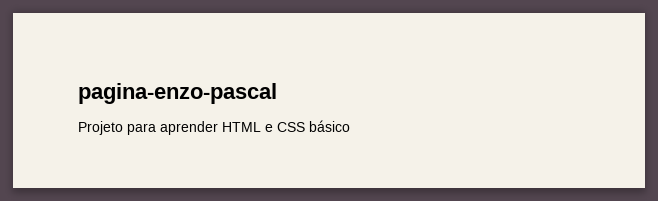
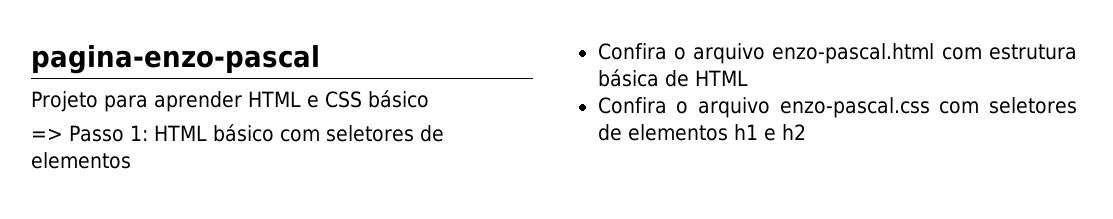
+ => Passo 1: HTML básico com seletores de elementos
+ Confira o arquivo enzo-pascal.html com estrutura básica de HTML
+ Confira o arquivo enzo-pascal.css com seletores de elementos h1 e h2

